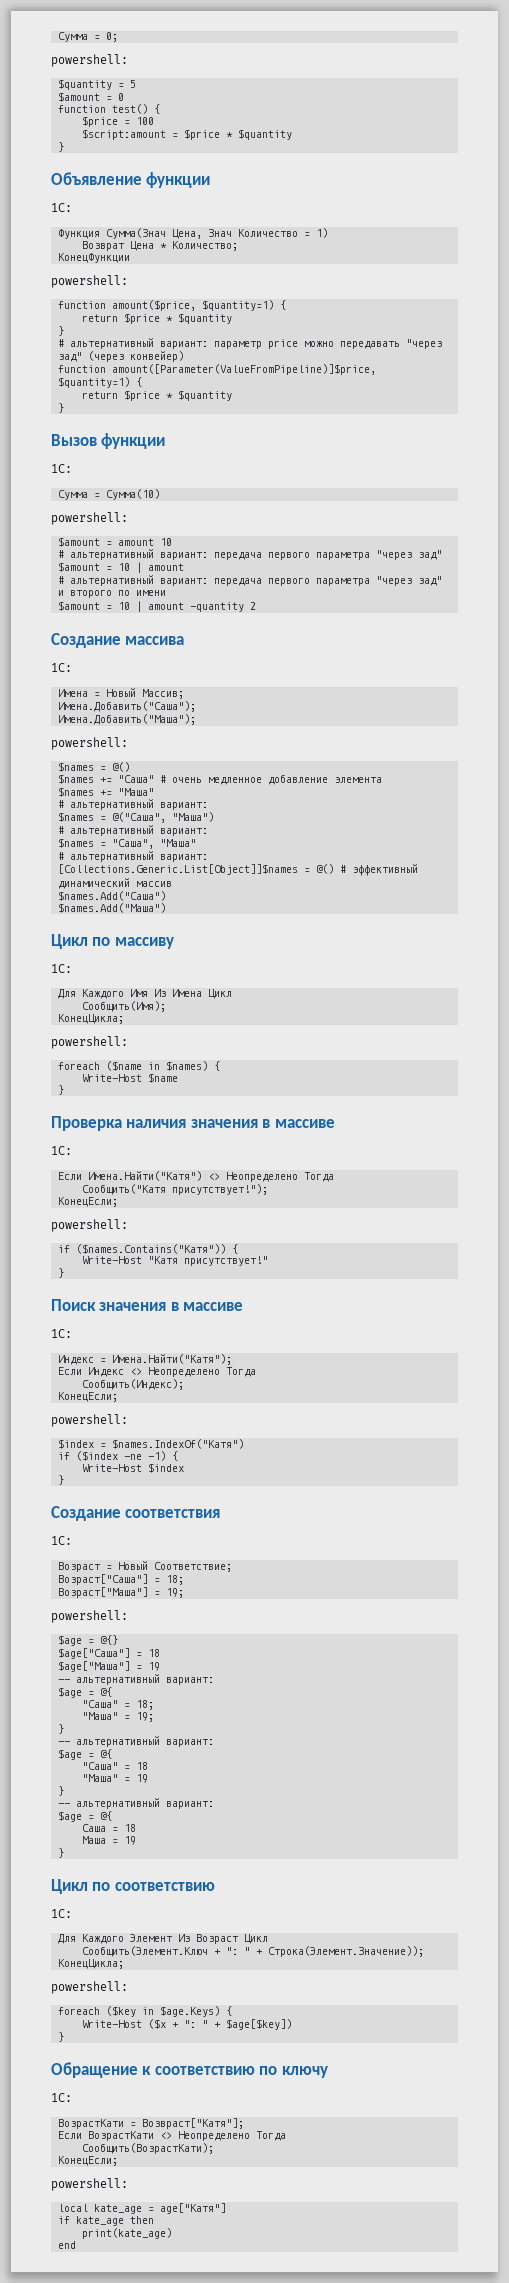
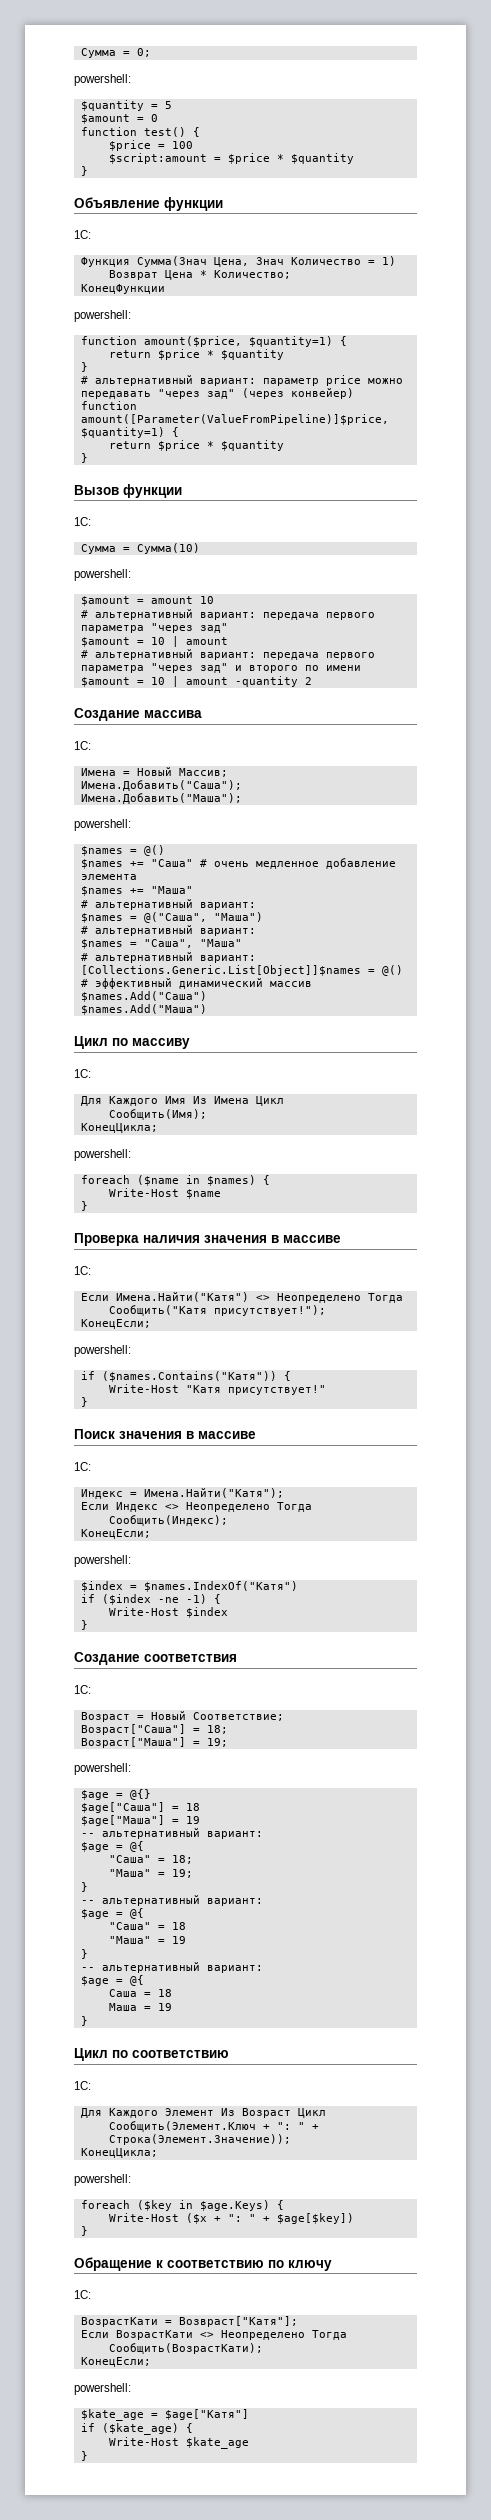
- local kate_age = age["Катя"]
- if kate_age then
- print(kate_age)
- end
+ $kate_age = $age["Катя"]
+ if ($kate_age) {
+ Write-Host $kate_age
+ }

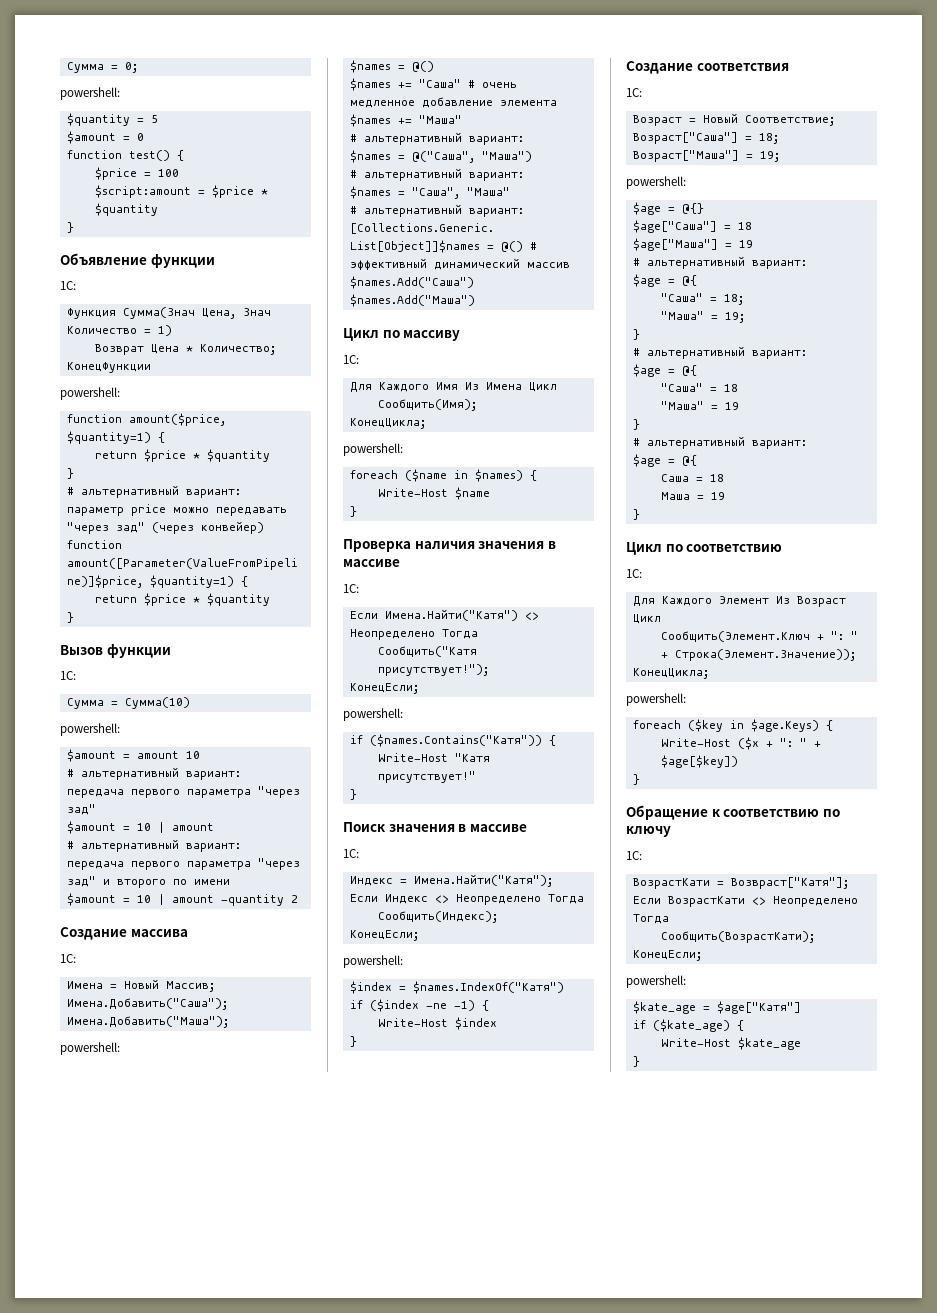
  $age["Маша"] = 19
- -- альтернативный вариант:
+ # альтернативный вариант:
  "Маша" = 19;
  }
- -- альтернативный вариант:
+ # альтернативный вариант:
  "Маша" = 19
  }
- -- альтернативный вариант:
+ # альтернативный вариант:

